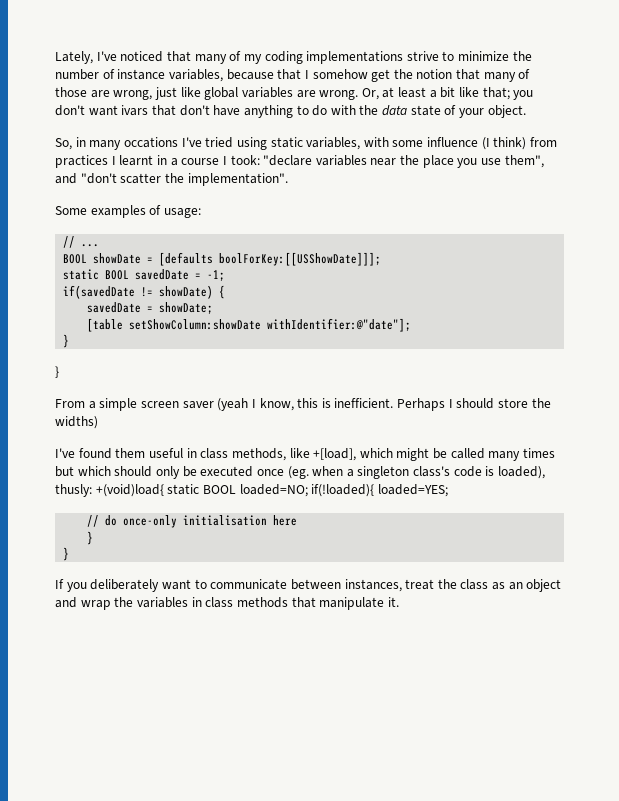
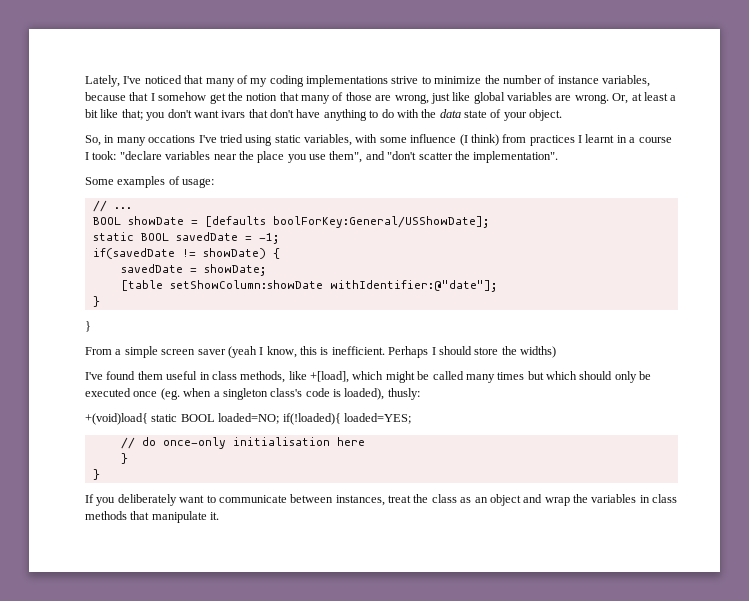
- BOOL showDate = [defaults boolForKey:[[USShowDate]]];
+ BOOL showDate = [defaults boolForKey:General/USShowDate];
- I've found them useful in class methods, like +[load], which might be called many times but which should only be executed once (eg. when a singleton class's code is loaded), thusly: +(void)load{ static BOOL loaded=NO; if(!loaded){ loaded=YES;
+ I've found them useful in class methods, like +[load], which might be called many times but which should only be executed once (eg. when a singleton class's code is loaded), thusly:
+ +(void)load{ static BOOL loaded=NO; if(!loaded){ loaded=YES;

